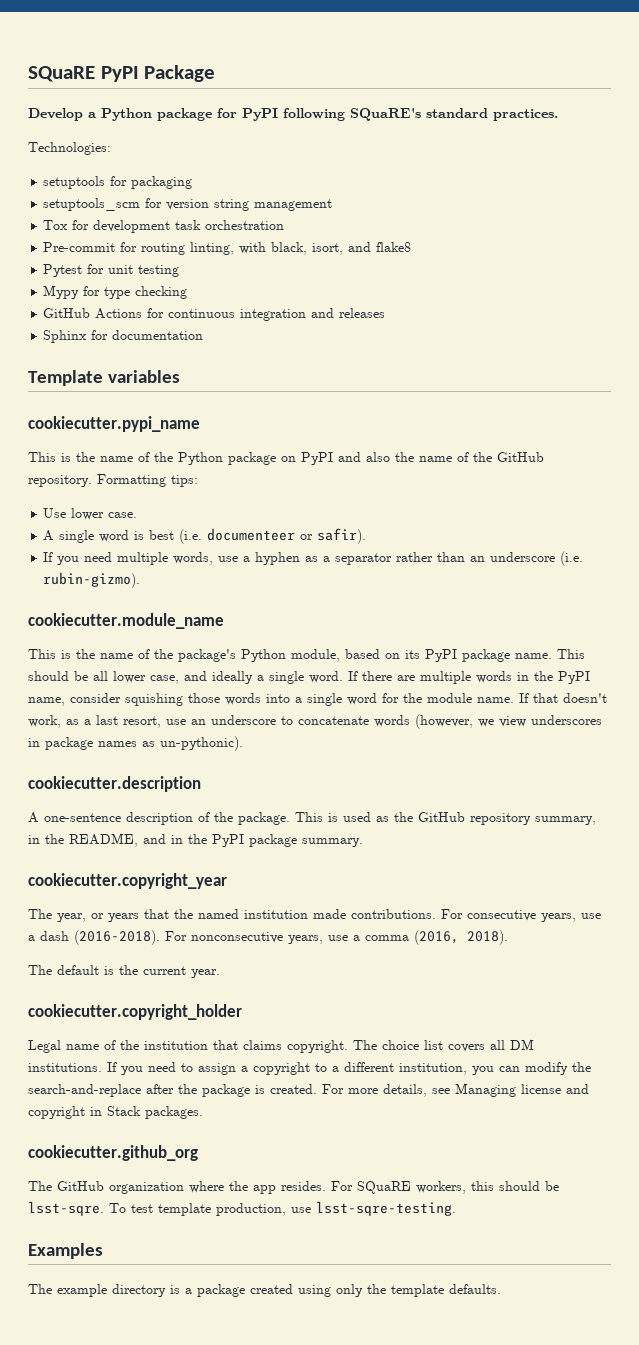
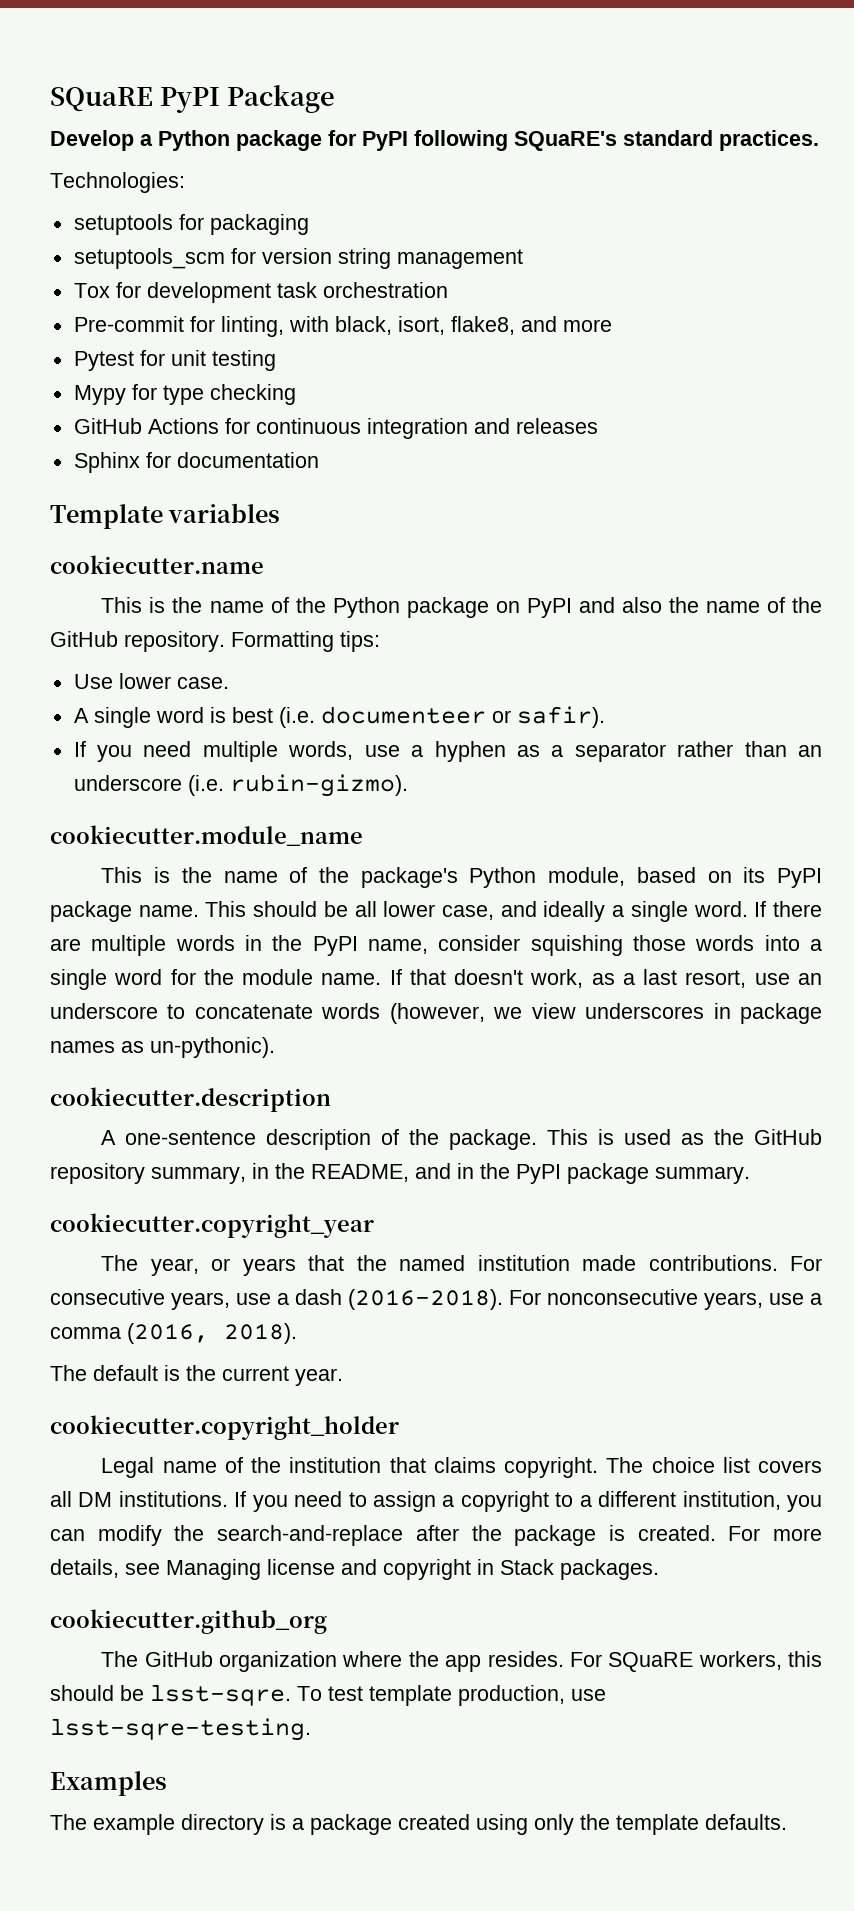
- Pre-commit for routing linting, with black, isort, and flake8
+ Pre-commit for linting, with black, isort, flake8, and more
- cookiecutter.pypi_name
+ cookiecutter.name

